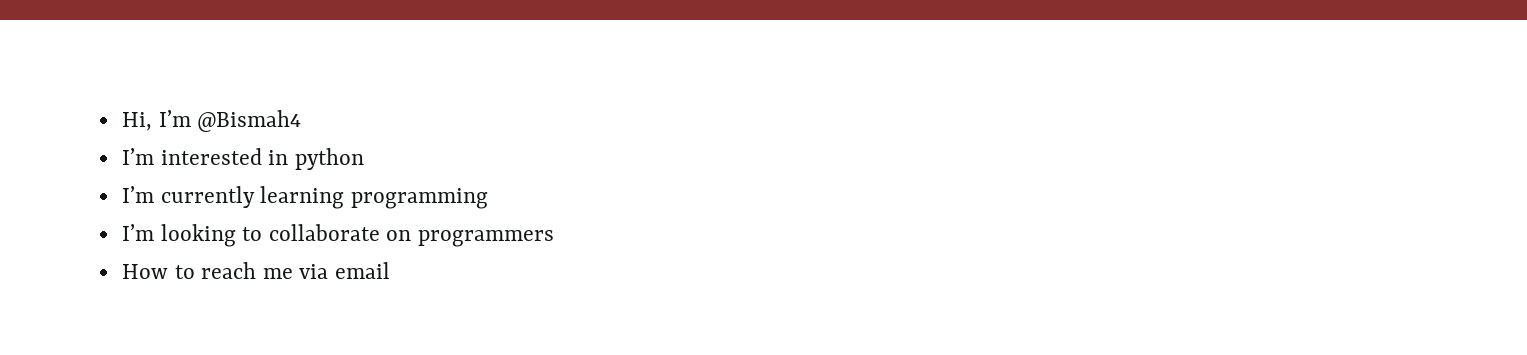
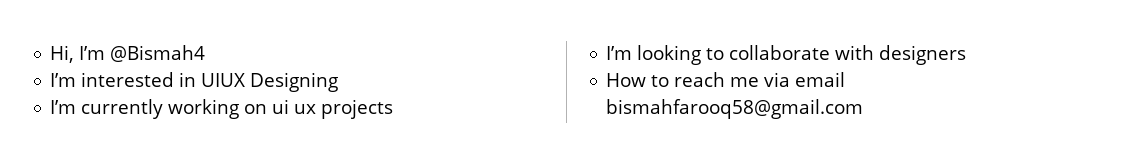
- I’m interested in python
+ I’m interested in UIUX Designing
- I’m currently learning programming
+ I’m currently working on ui ux projects
- I’m looking to collaborate on programmers
+ I’m looking to collaborate with designers
- How to reach me via email
+ How to reach me via email bismahfarooq58@gmail.com

